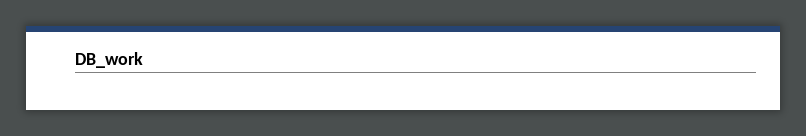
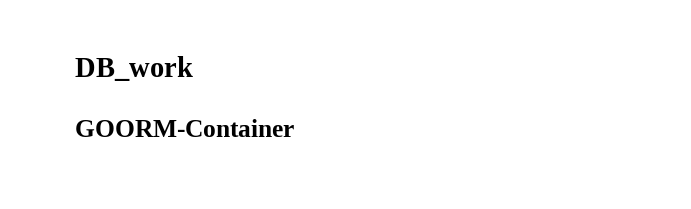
+ GOORM-Container

